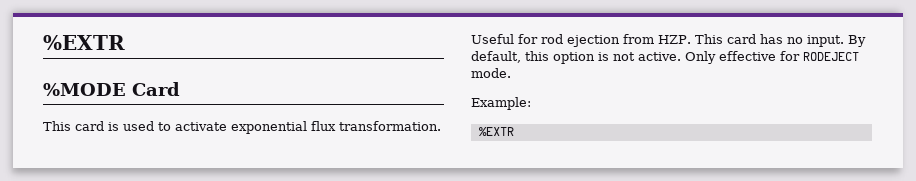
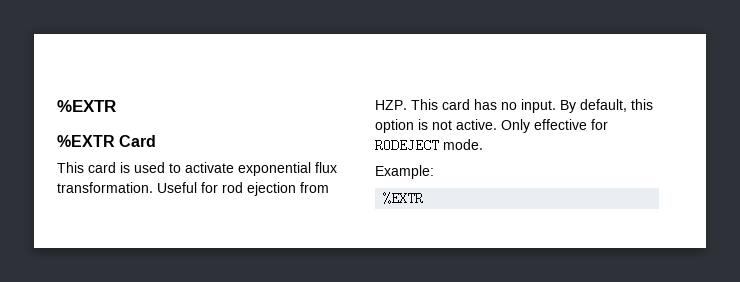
- %MODE Card
+ %EXTR Card

